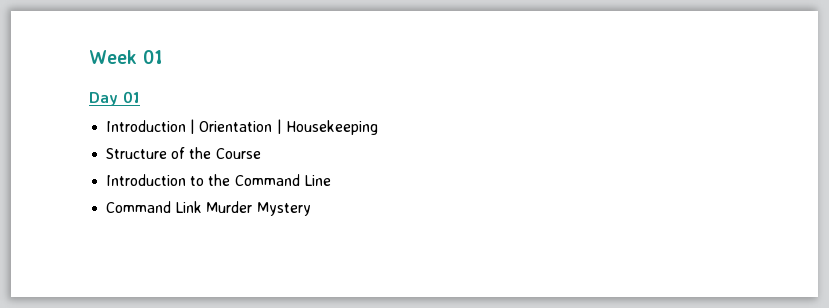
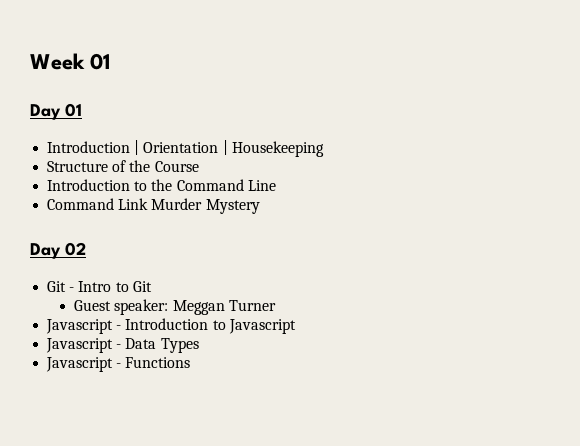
+ Day 02
+ Git - Intro to Git
+ Guest speaker: Meggan Turner
+ Javascript - Introduction to Javascript
+ Javascript - Data Types
+ Javascript - Functions

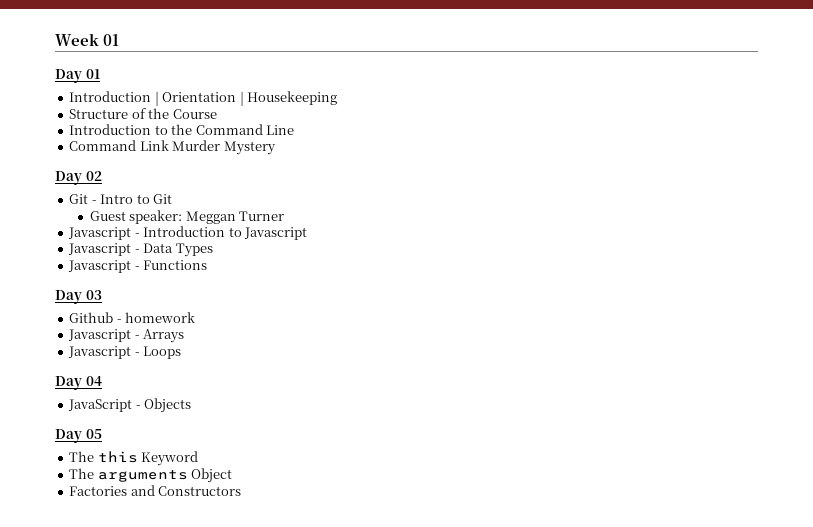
+ Day 03
+ Github - homework
+ Javascript - Arrays
+ Javascript - Loops
+ Day 04
+ JavaScript - Objects
+ Day 05
+ The this Keyword
+ The arguments Object
+ Factories and Constructors

